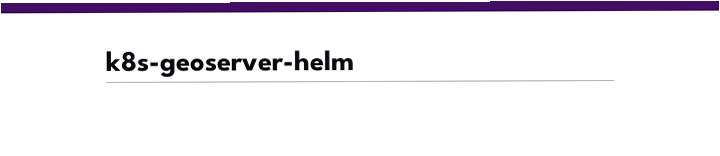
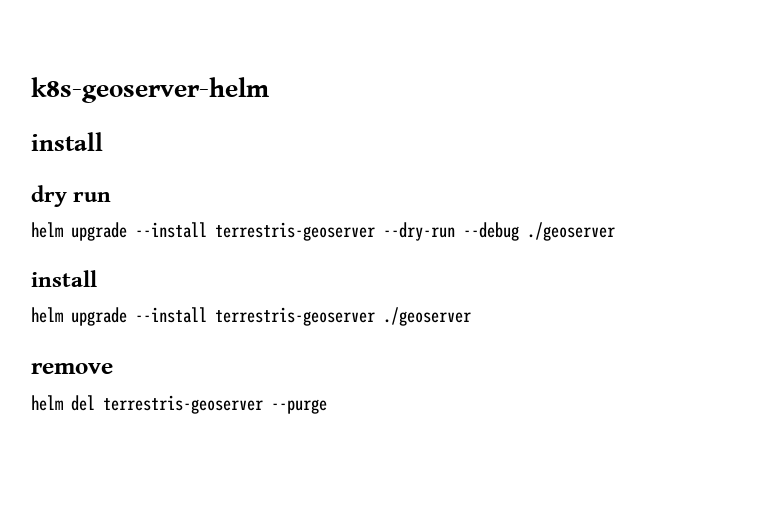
  k8s-geoserver-helm
+ install
+ dry run
+ helm upgrade --install terrestris-geoserver --dry-run --debug ./geoserver
+ install
+ helm upgrade --install terrestris-geoserver ./geoserver
+ remove
+ helm del terrestris-geoserver --purge

